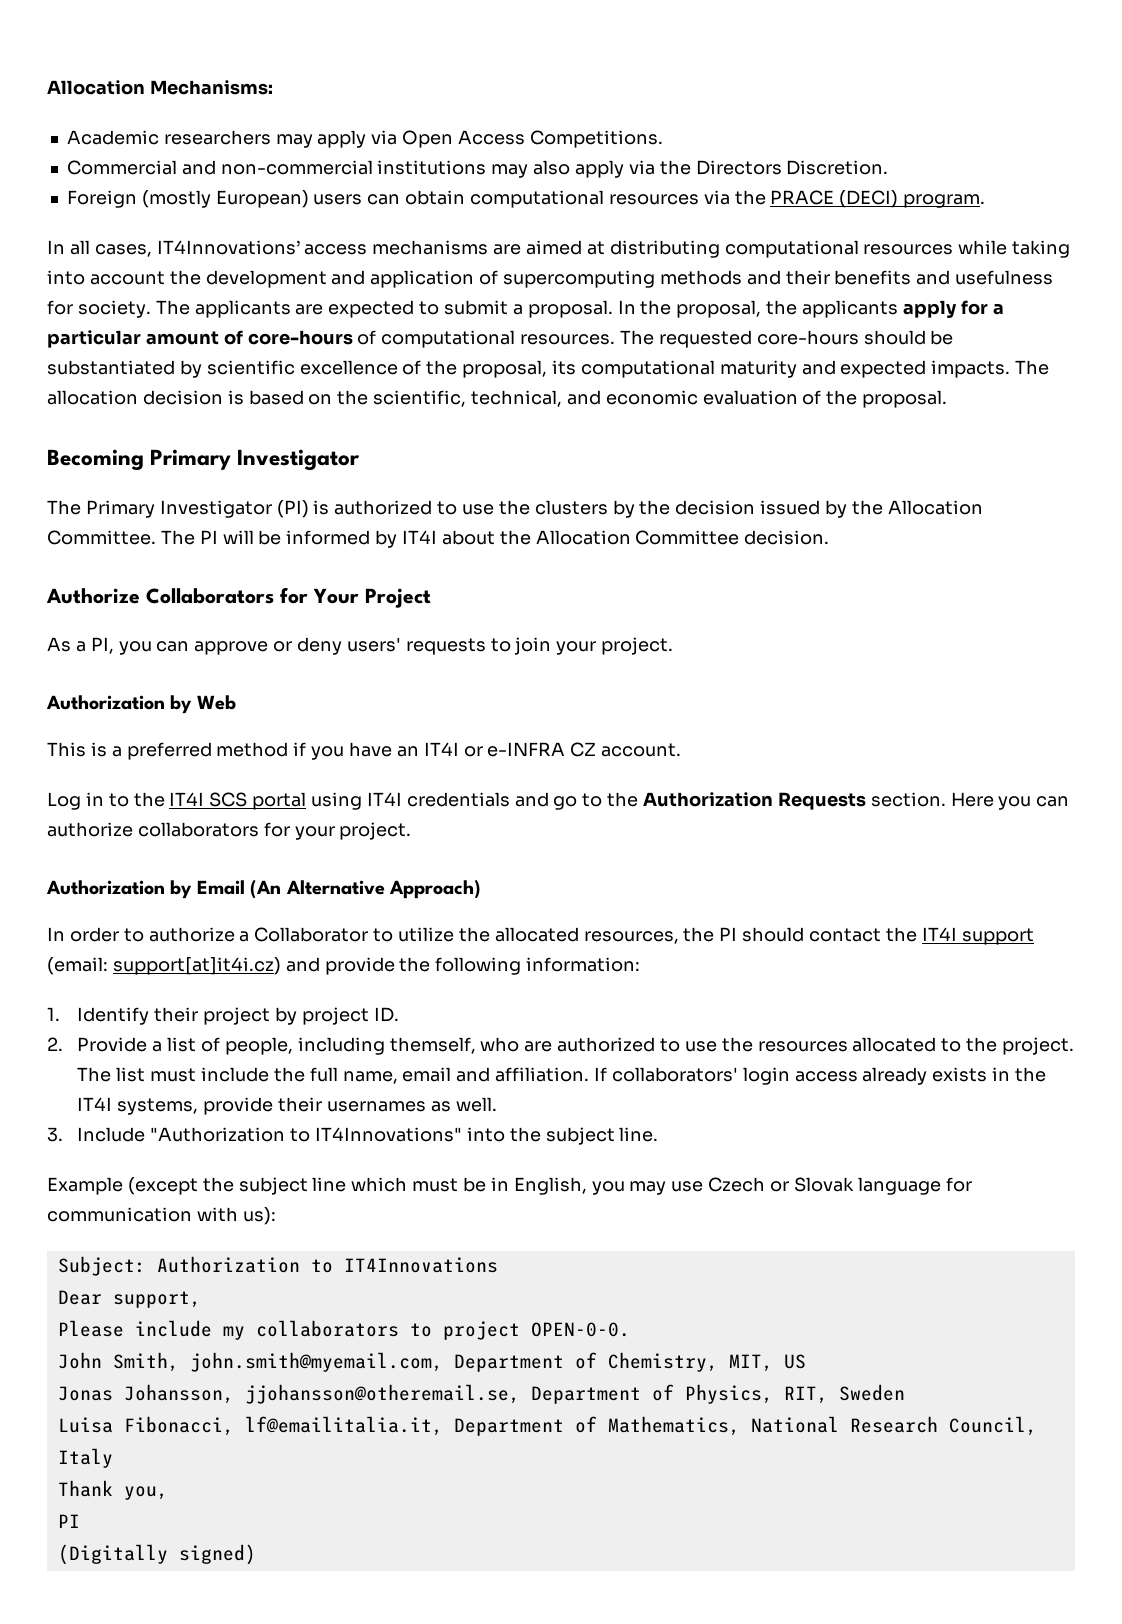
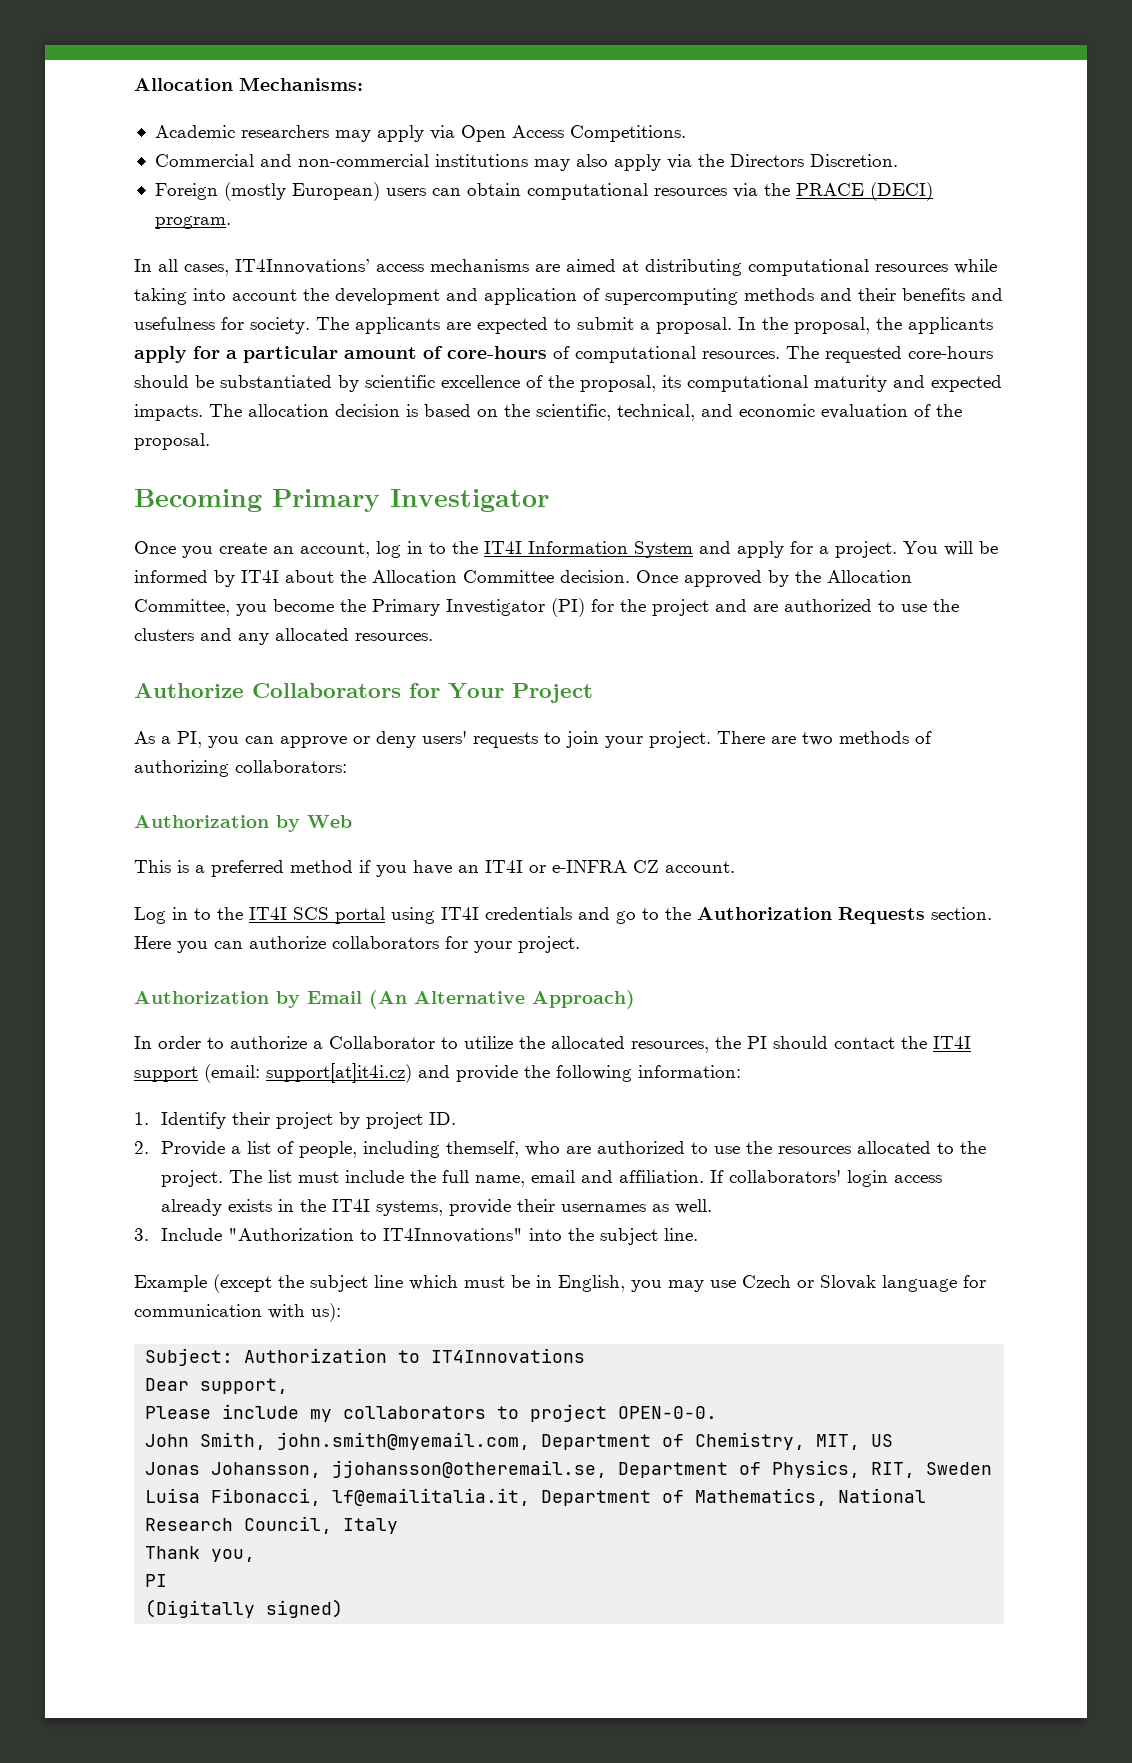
- The Primary Investigator (PI) is authorized to use the clusters by the decision issued by the Allocation Committee. The PI will be informed by IT4I about the Allocation Committee decision.
+ Once you create an account, log in to the IT4I Information System and apply for a project. You will be informed by IT4I about the Allocation Committee decision. Once approved by the Allocation Committee, you become the Primary Investigator (PI) for the project and are authorized to use the clusters and any allocated resources.
+ There are two methods of authorizing collaborators:

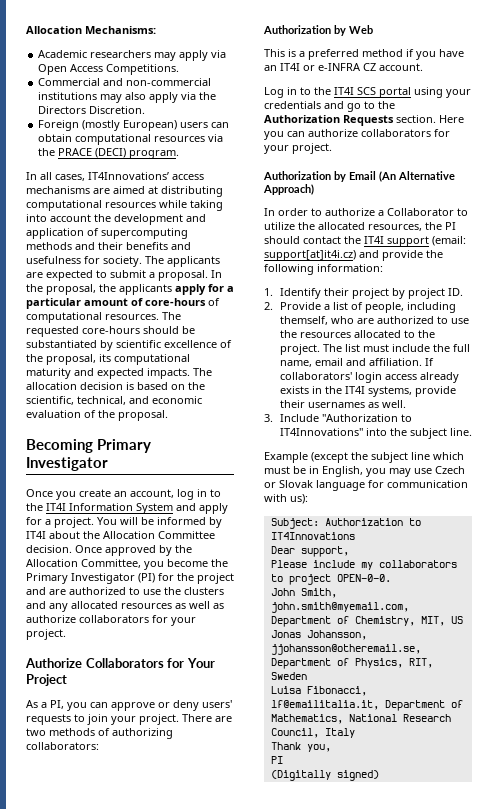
- Once approved by the Allocation Committee, you become the Primary Investigator (PI) for the project and are authorized to use the clusters and any allocated resources.
+ Once approved by the Allocation Committee, you become the Primary Investigator (PI) for the project and are authorized to use the clusters and any allocated resources as well as authorize collaborators for your project.
- Log in to the IT4I SCS portal using IT4I credentials and go to the Authorization Requests section.
+ Log in to the IT4I SCS portal using your credentials and go to the Authorization Requests section.

